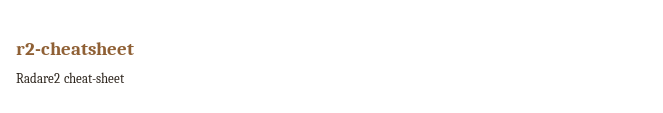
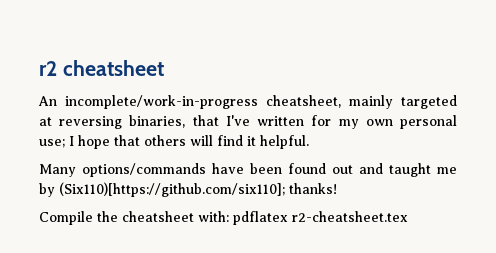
- r2-cheatsheet
- Radare2 cheat-sheet
+ r2 cheatsheet
+ An incomplete/work-in-progress cheatsheet, mainly targeted at reversing binaries, that I've written for my own personal use; I hope that others will find it helpful.
+ Many options/commands have been found out and taught me by (Six110)[https://github.com/six110]; thanks!
+ Compile the cheatsheet with: pdflatex r2-cheatsheet.tex

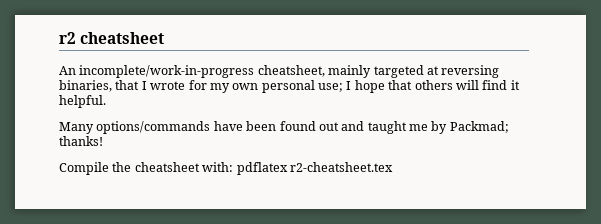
- An incomplete/work-in-progress cheatsheet, mainly targeted at reversing binaries, that I've written for my own personal use; I hope that others will find it helpful.
+ An incomplete/work-in-progress cheatsheet, mainly targeted at reversing binaries, that I wrote for my own personal use; I hope that others will find it helpful.
- Many options/commands have been found out and taught me by (Six110)[https://github.com/six110]; thanks!
+ Many options/commands have been found out and taught me by Packmad; thanks!

